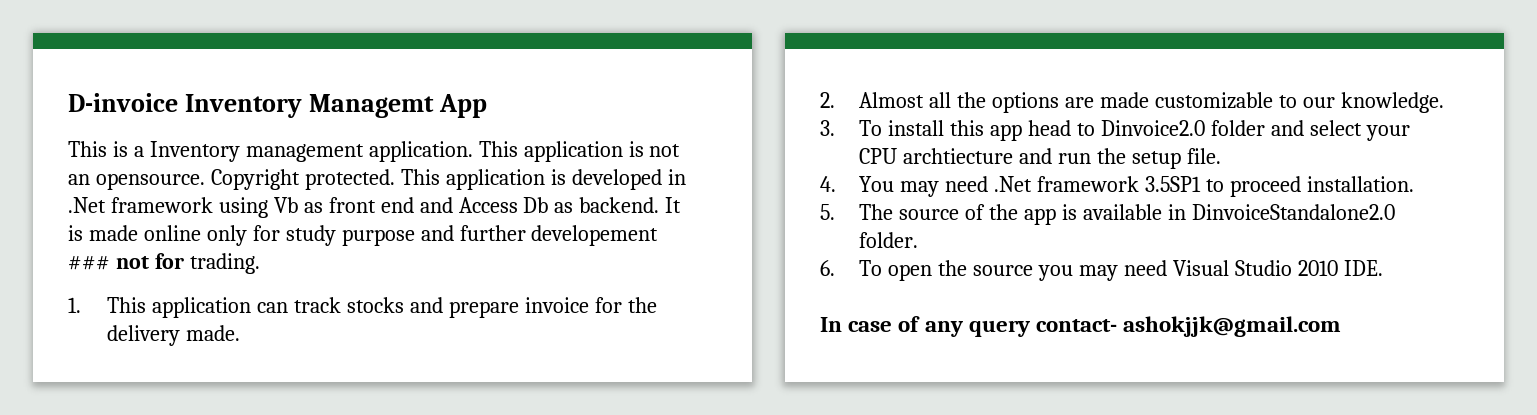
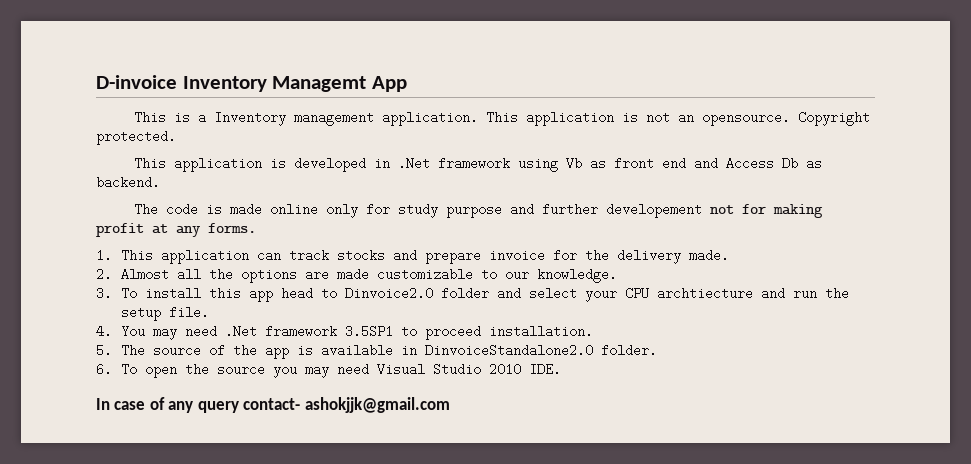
- Copyright protected. This application is developed in .Net framework using Vb as front end and Access Db as backend. It is made online only for study purpose and further developement ### not for trading.
+ Copyright protected.
+ This application is developed in .Net framework using Vb as front end and Access Db as backend.
+ The code is made online only for study purpose and further developement not for making profit at any forms.

